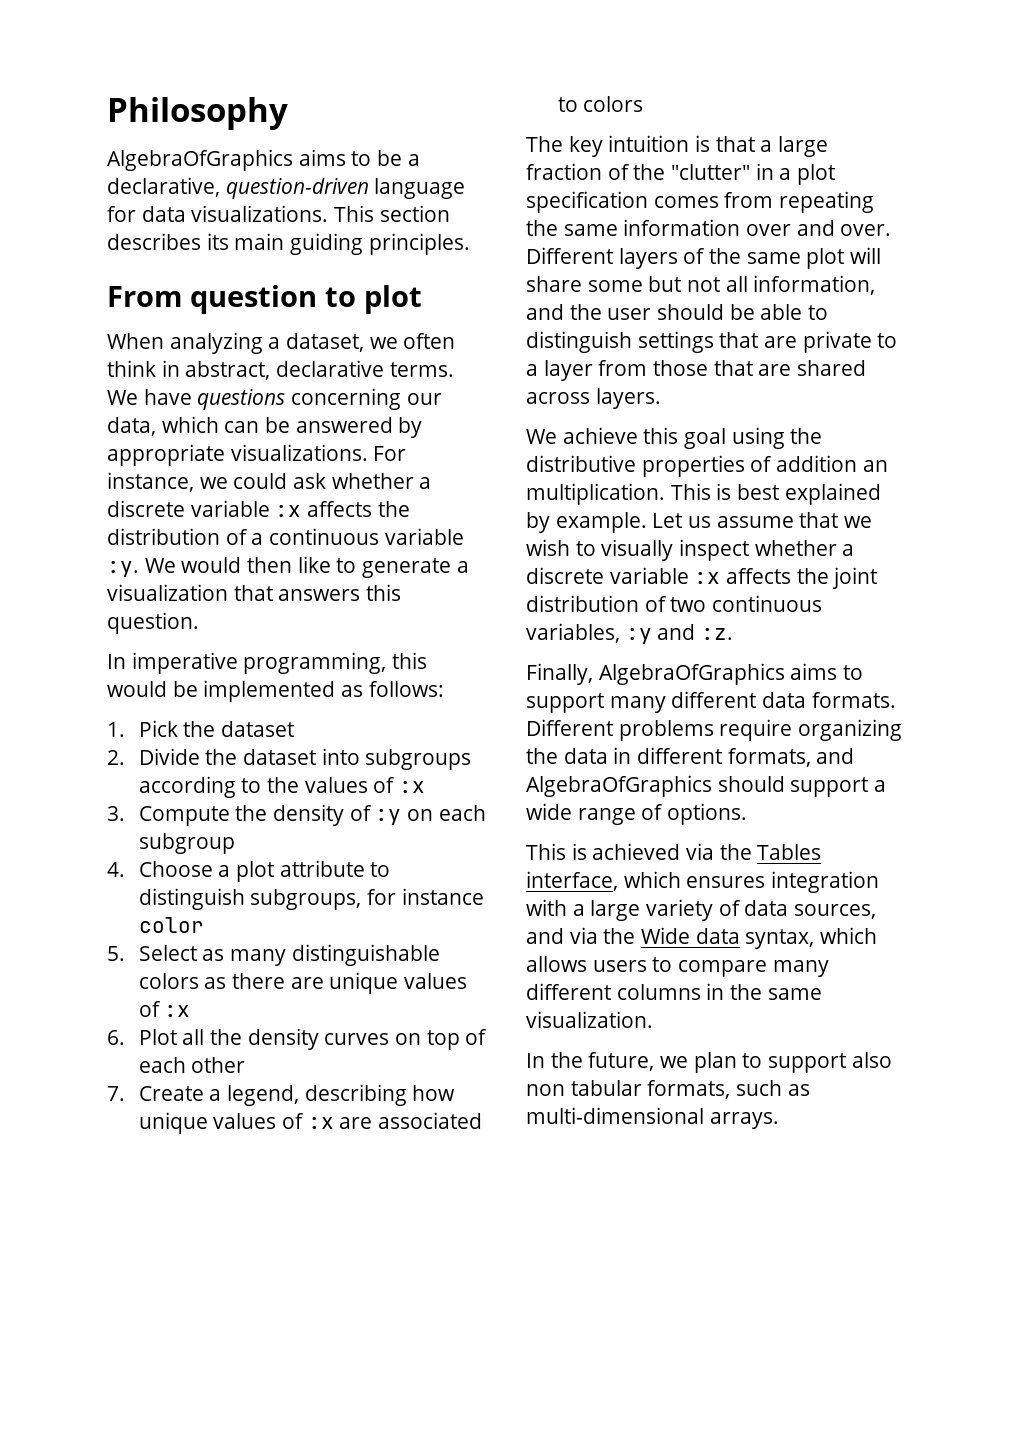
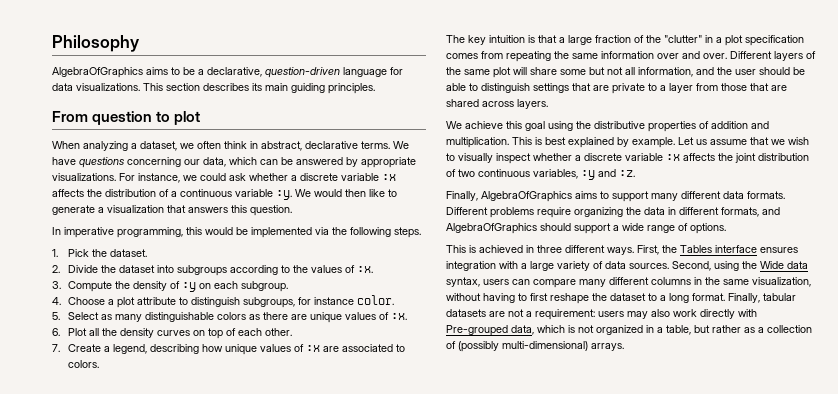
- In imperative programming, this would be implemented as follows:
+ In imperative programming, this would be implemented via the following steps.
- 1. Pick the dataset
+ 1. Pick the dataset.
- 2. Divide the dataset into subgroups according to the values of :x
+ 2. Divide the dataset into subgroups according to the values of :x.
- 3. Compute the density of :y on each subgroup
+ 3. Compute the density of :y on each subgroup.
- 4. Choose a plot attribute to distinguish subgroups, for instance color
+ 4. Choose a plot attribute to distinguish subgroups, for instance color.
- 5. Select as many distinguishable colors as there are unique values of :x
+ 5. Select as many distinguishable colors as there are unique values of :x.
- 6. Plot all the density curves on top of each other
+ 6. Plot all the density curves on top of each other.
- 7. Create a legend, describing how unique values of :x are associated to colors
+ 7. Create a legend, describing how unique values of :x are associated to colors.
- We achieve this goal using the distributive properties of addition an multiplication.
+ We achieve this goal using the distributive properties of addition and multiplication.
- This is achieved via the Tables interface, which ensures integration with a large variety of data sources, and via the Wide data syntax, which allows users to compare many different columns in the same visualization.
- In the future, we plan to support also non tabular formats, such as multi-dimensional arrays.
+ This is achieved in three different ways. First, the Tables interface ensures integration with a large variety of data sources. Second, using the Wide data syntax, users can compare many different columns in the same visualization, without having to first reshape the dataset to a long format. Finally, tabular datasets are not a requirement: users may also work directly with Pre-grouped data, which is not organized in a table, but rather as a collection of (possibly multi-dimensional) arrays.

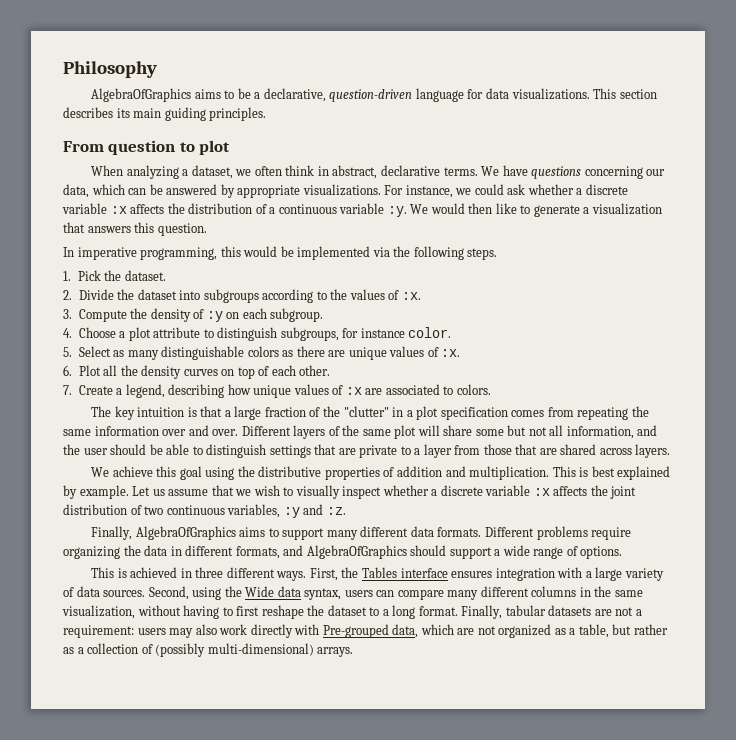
- Finally, tabular datasets are not a requirement: users may also work directly with Pre-grouped data, which is not organized in a table, but rather as a collection of (possibly multi-dimensional) arrays.
+ Finally, tabular datasets are not a requirement: users may also work directly with Pre-grouped data, which are not organized as a table, but rather as a collection of (possibly multi-dimensional) arrays.

